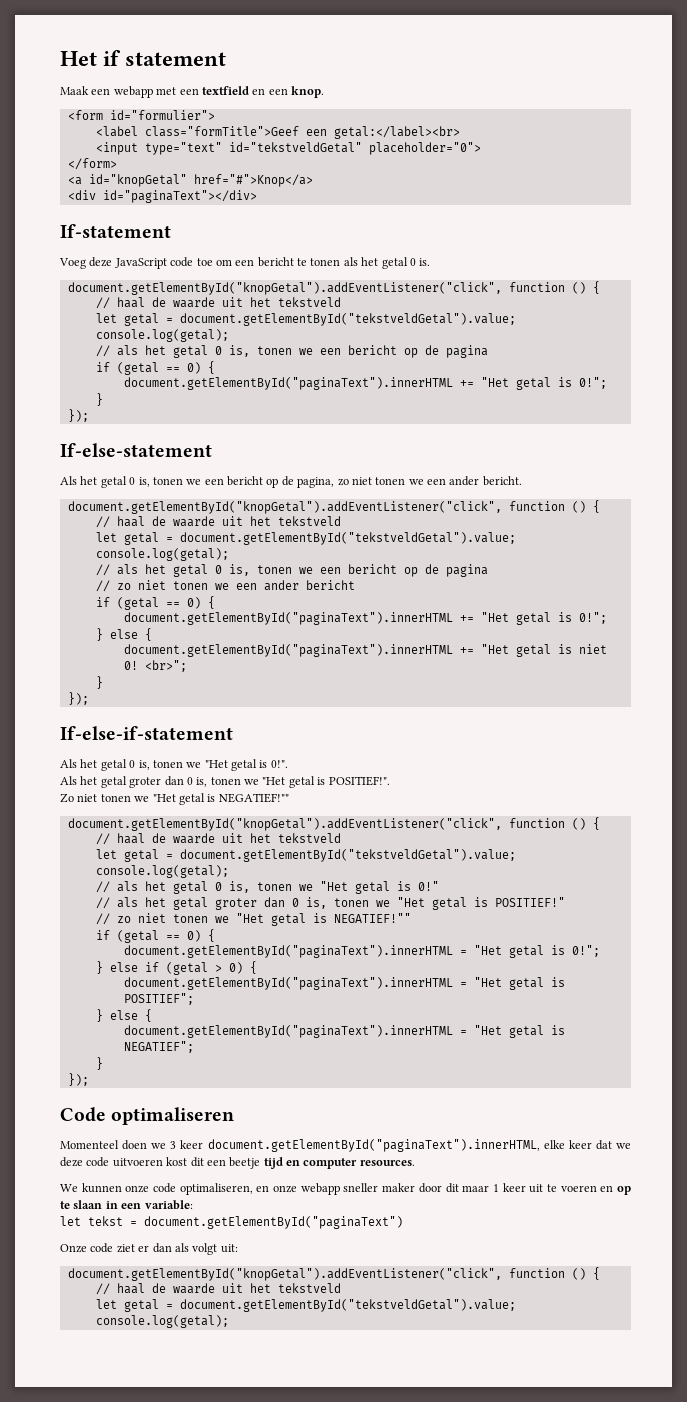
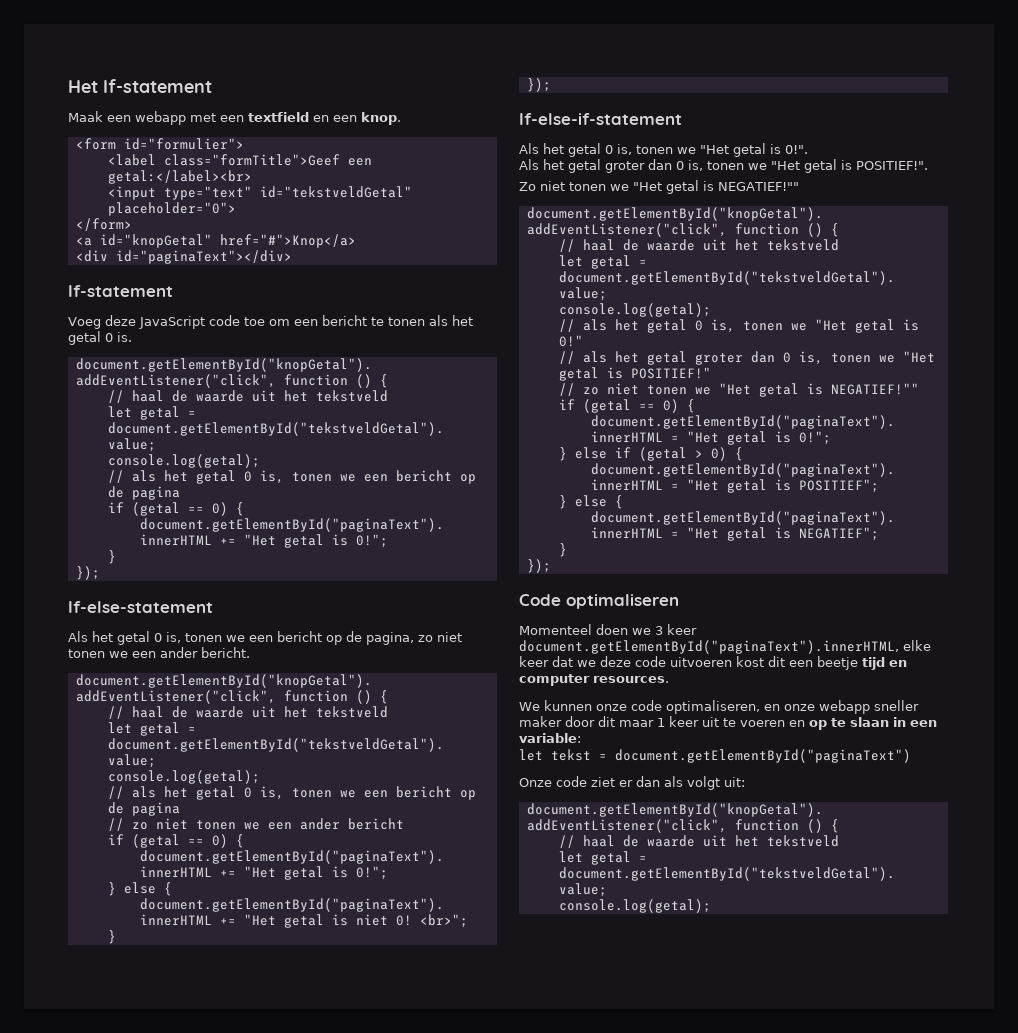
- Het if statement
+ Het If-statement

